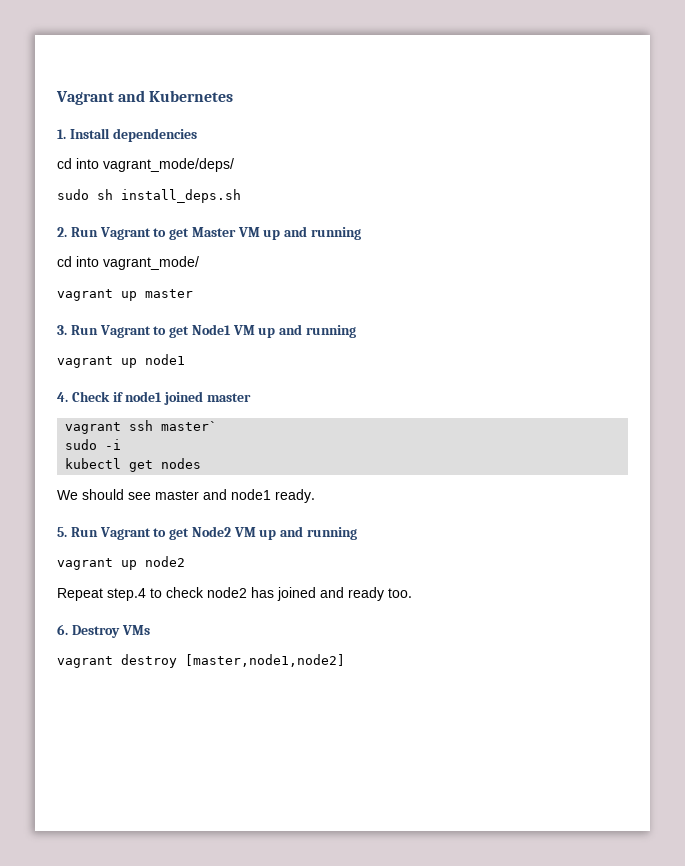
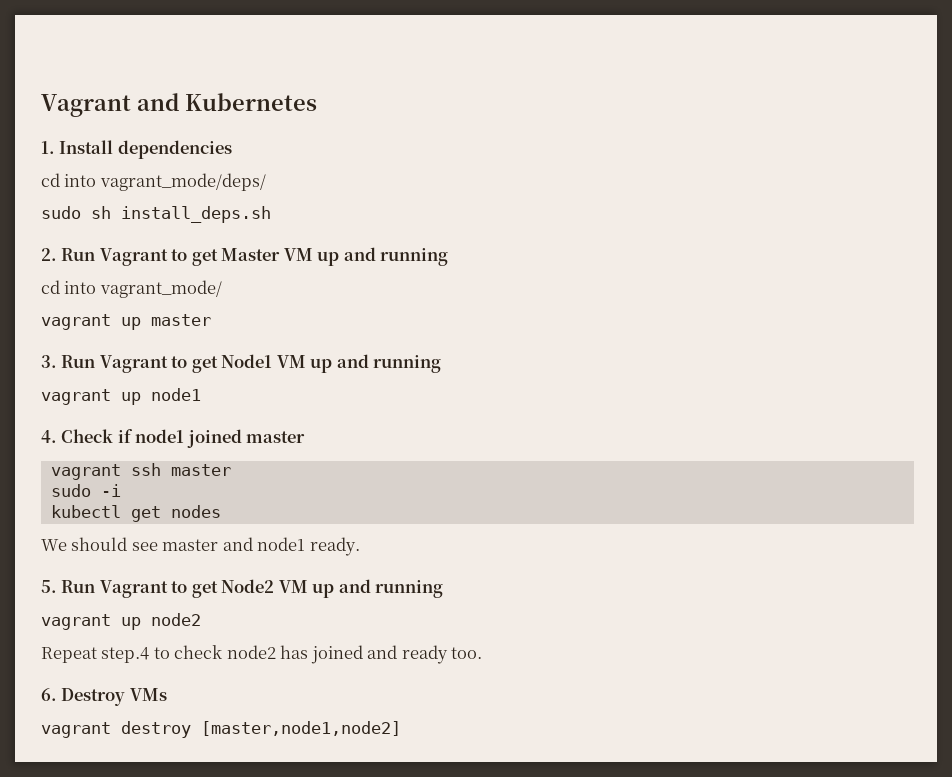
- vagrant ssh master`
+ vagrant ssh master

